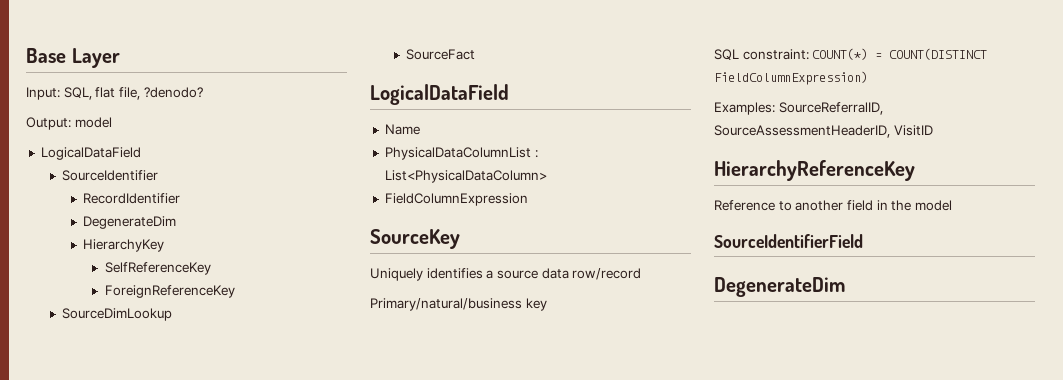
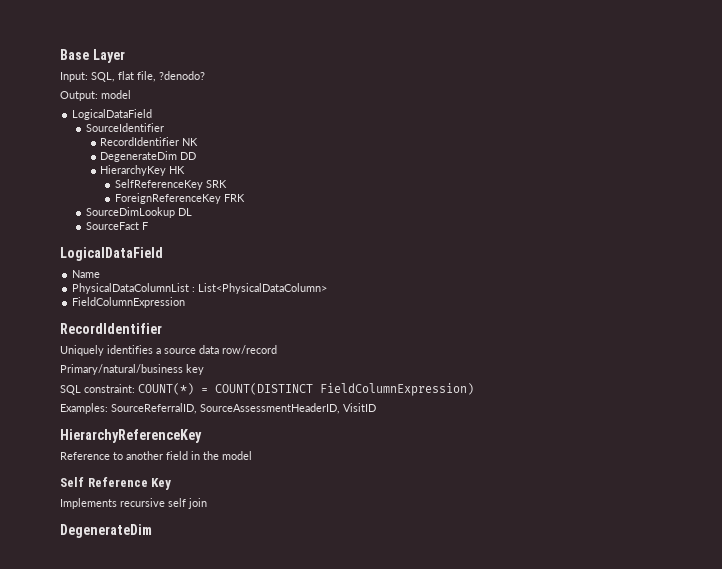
- RecordIdentifier
- DegenerateDim
+ RecordIdentifier NK
+ DegenerateDim DD
- HierarchyKey
+ HierarchyKey HK
- SelfReferenceKey
+ SelfReferenceKey SRK
- ForeignReferenceKey
+ ForeignReferenceKey FRK
- SourceDimLookup
+ SourceDimLookup DL
- SourceFact
+ SourceFact F
  FieldColumnExpression
- SourceKey
+ RecordIdentifier
- SourceIdentifierField
+ Self Reference Key
+ Implements recursive self join

